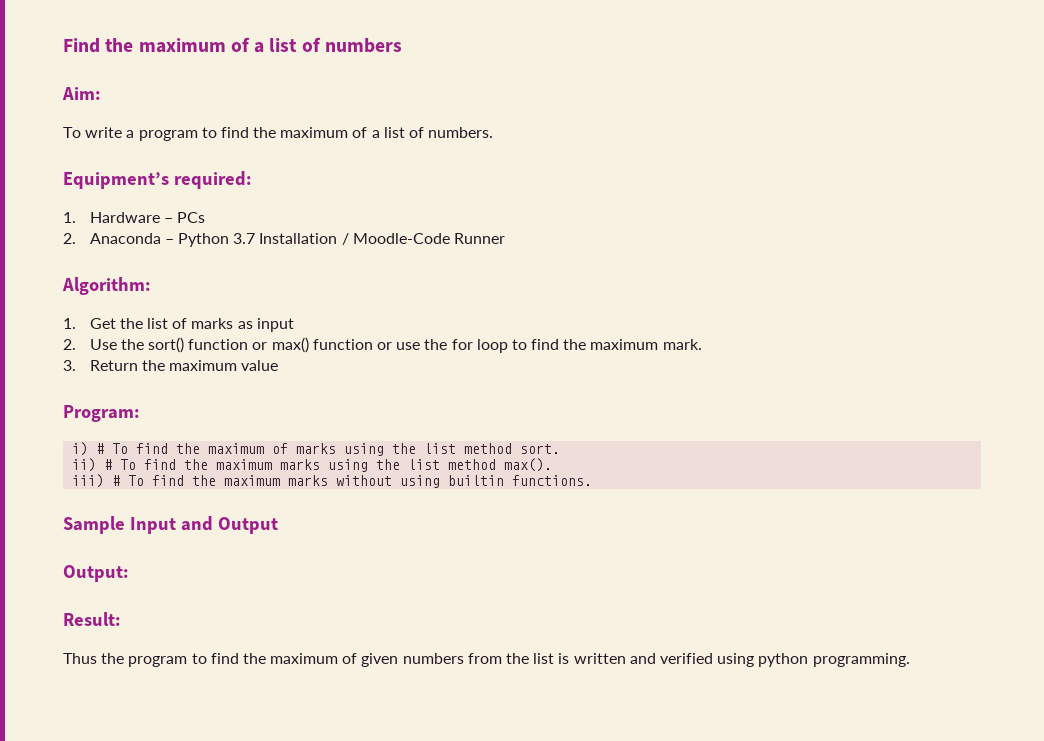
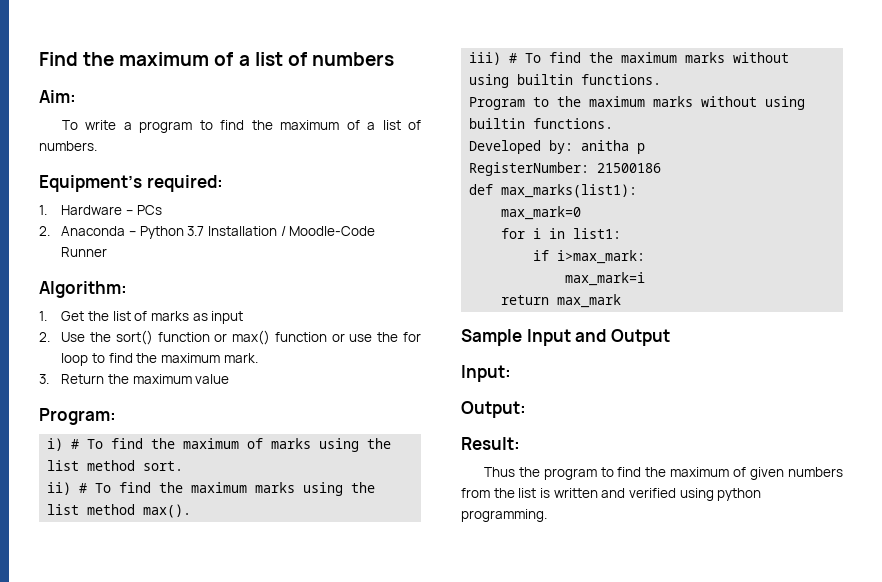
+ Program to the maximum marks without using builtin functions.
+ Developed by: anitha p
+ RegisterNumber: 21500186
+ def max_marks(list1):
+ max_mark=0
+ for i in list1:
+ if i>max_mark:
+ max_mark=i
+ return max_mark
+ Input:

